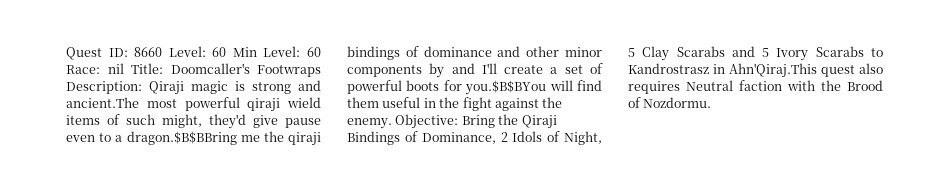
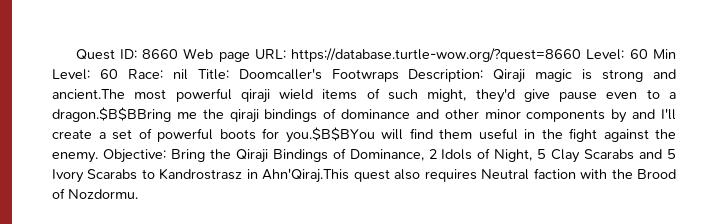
- 8660 Level:
+ 8660 Web page URL: https://database.turtle-wow.org/?quest=8660 Level:

